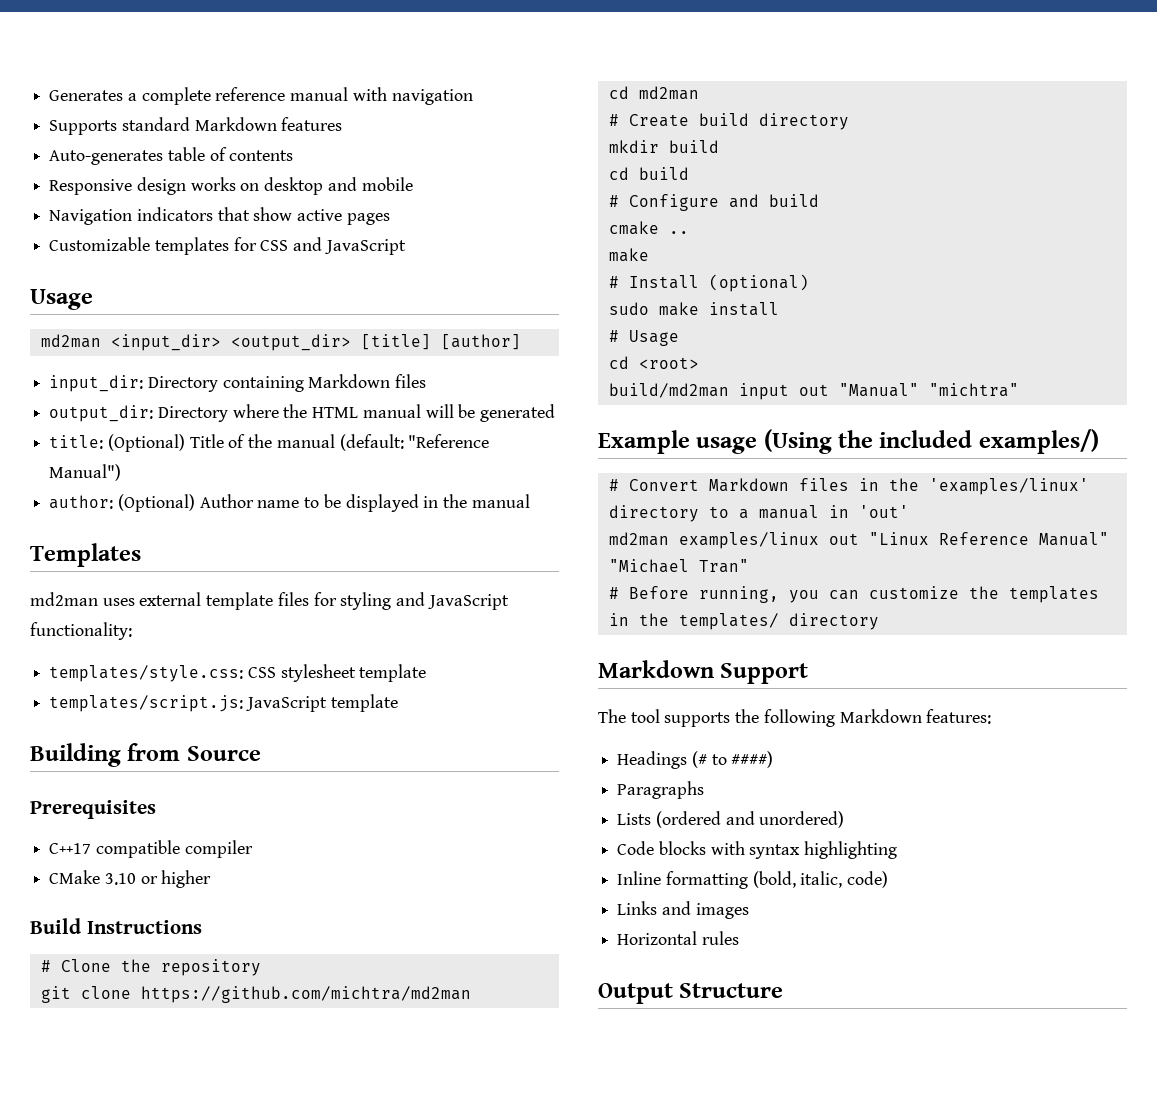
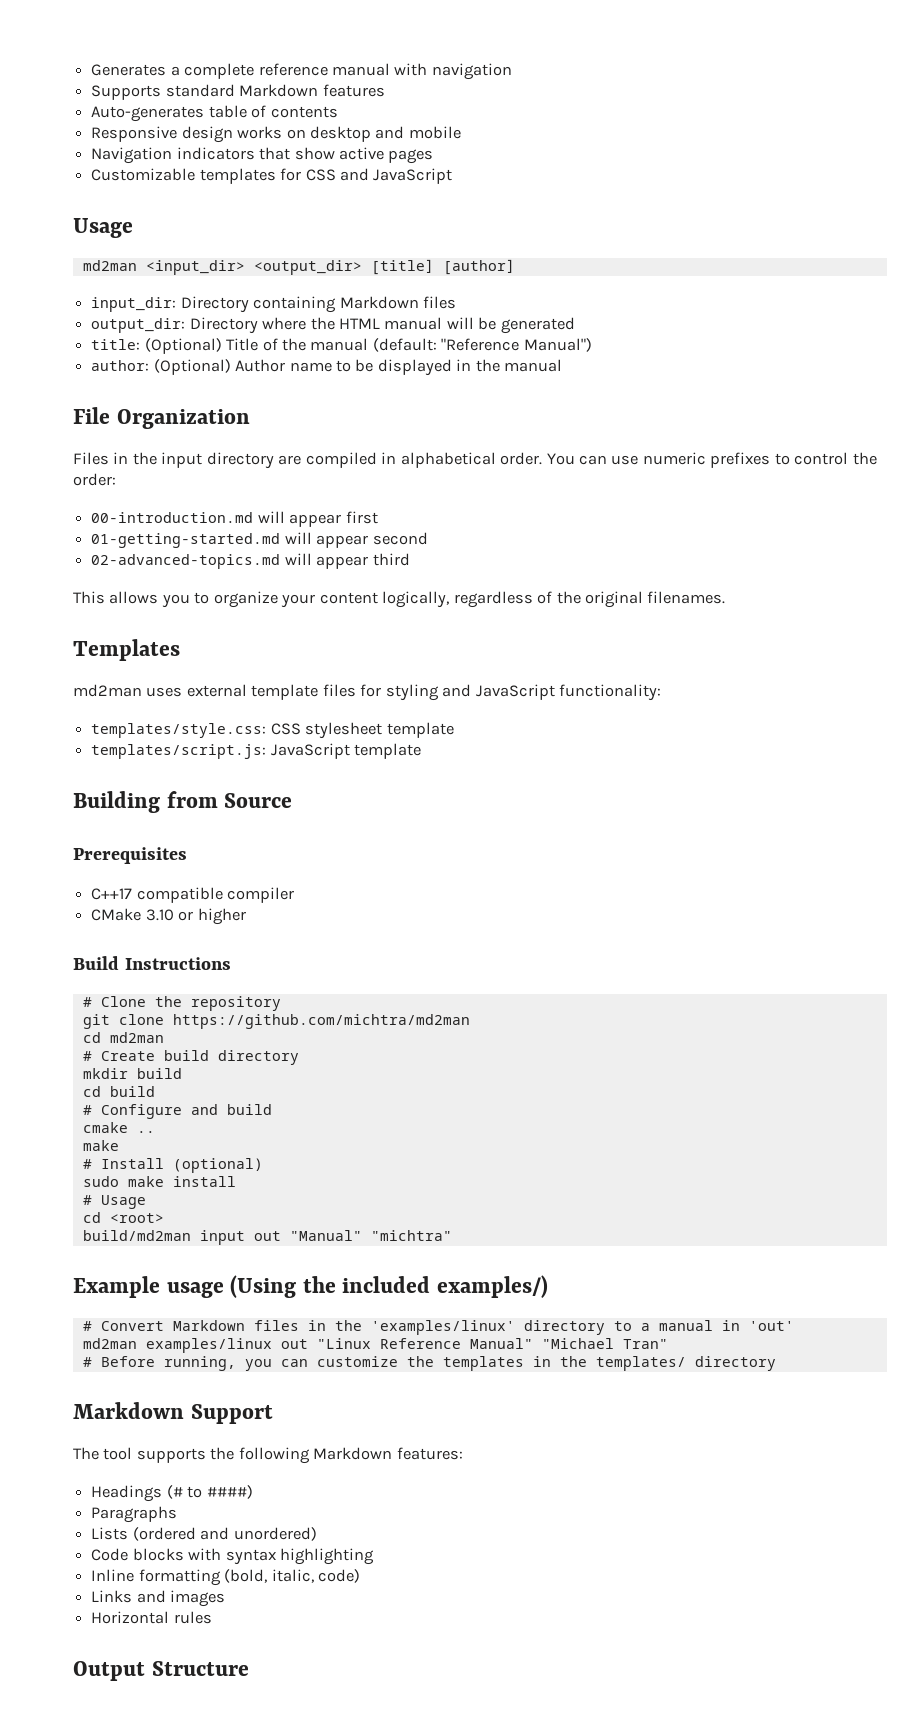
+ File Organization
+ Files in the input directory are compiled in alphabetical order. You can use numeric prefixes to control the order:
+ 00-introduction.md will appear first
+ 01-getting-started.md will appear second
+ 02-advanced-topics.md will appear third
+ This allows you to organize your content logically, regardless of the original filenames.

